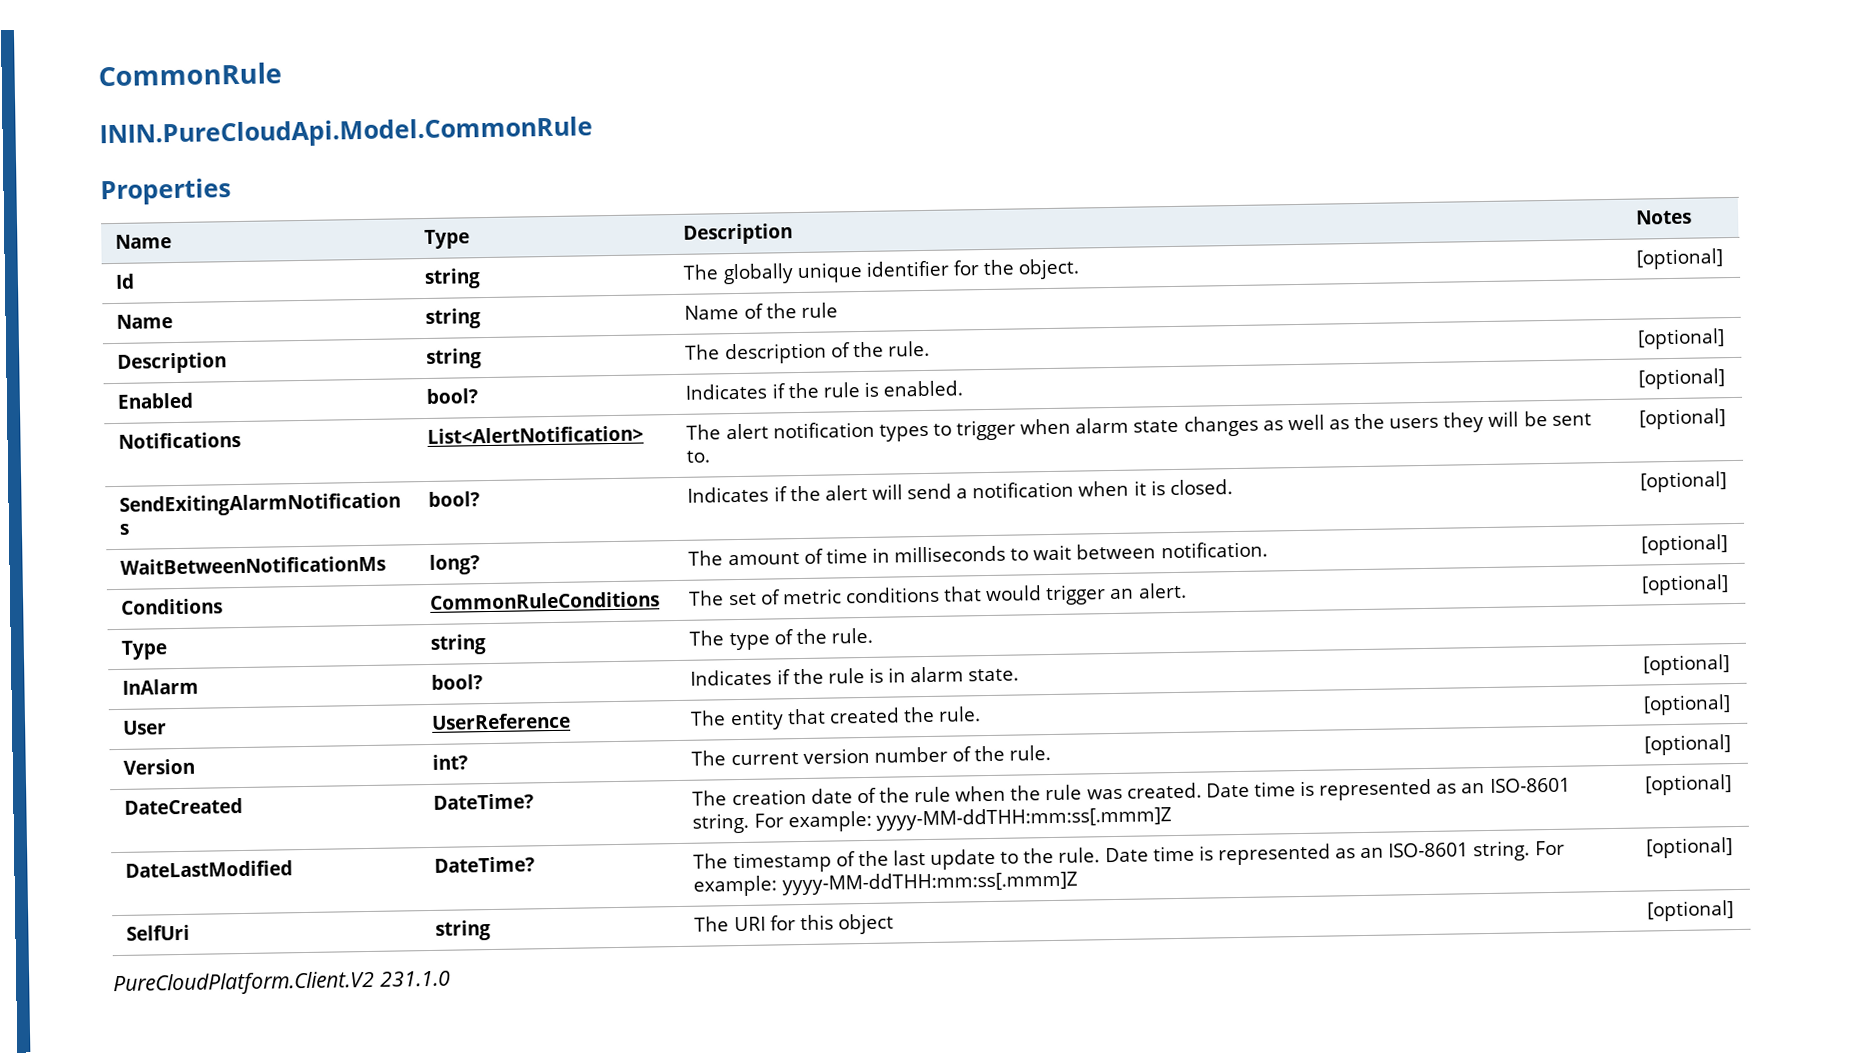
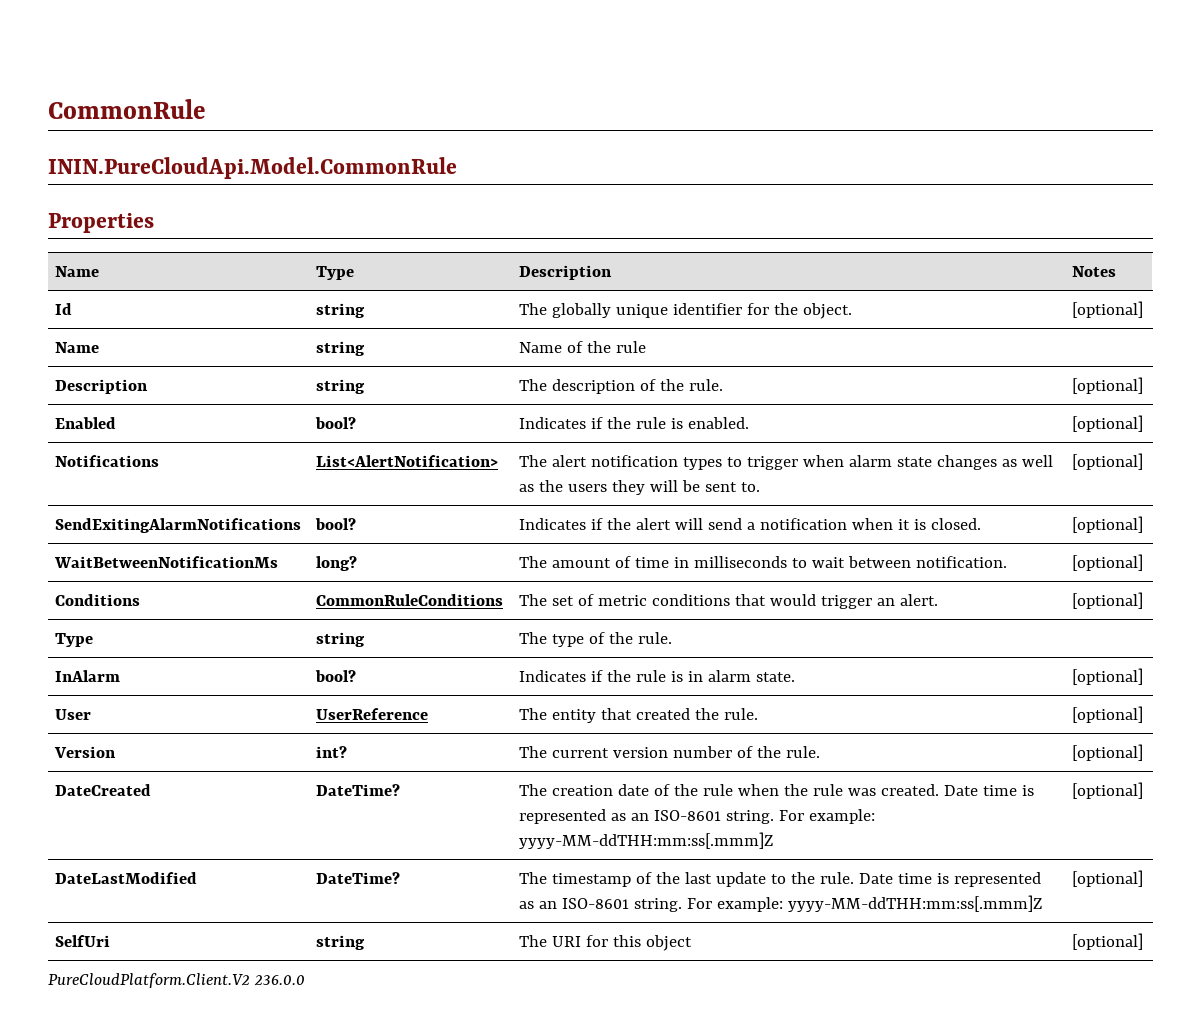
- PureCloudPlatform.Client.V2 231.1.0
+ PureCloudPlatform.Client.V2 236.0.0

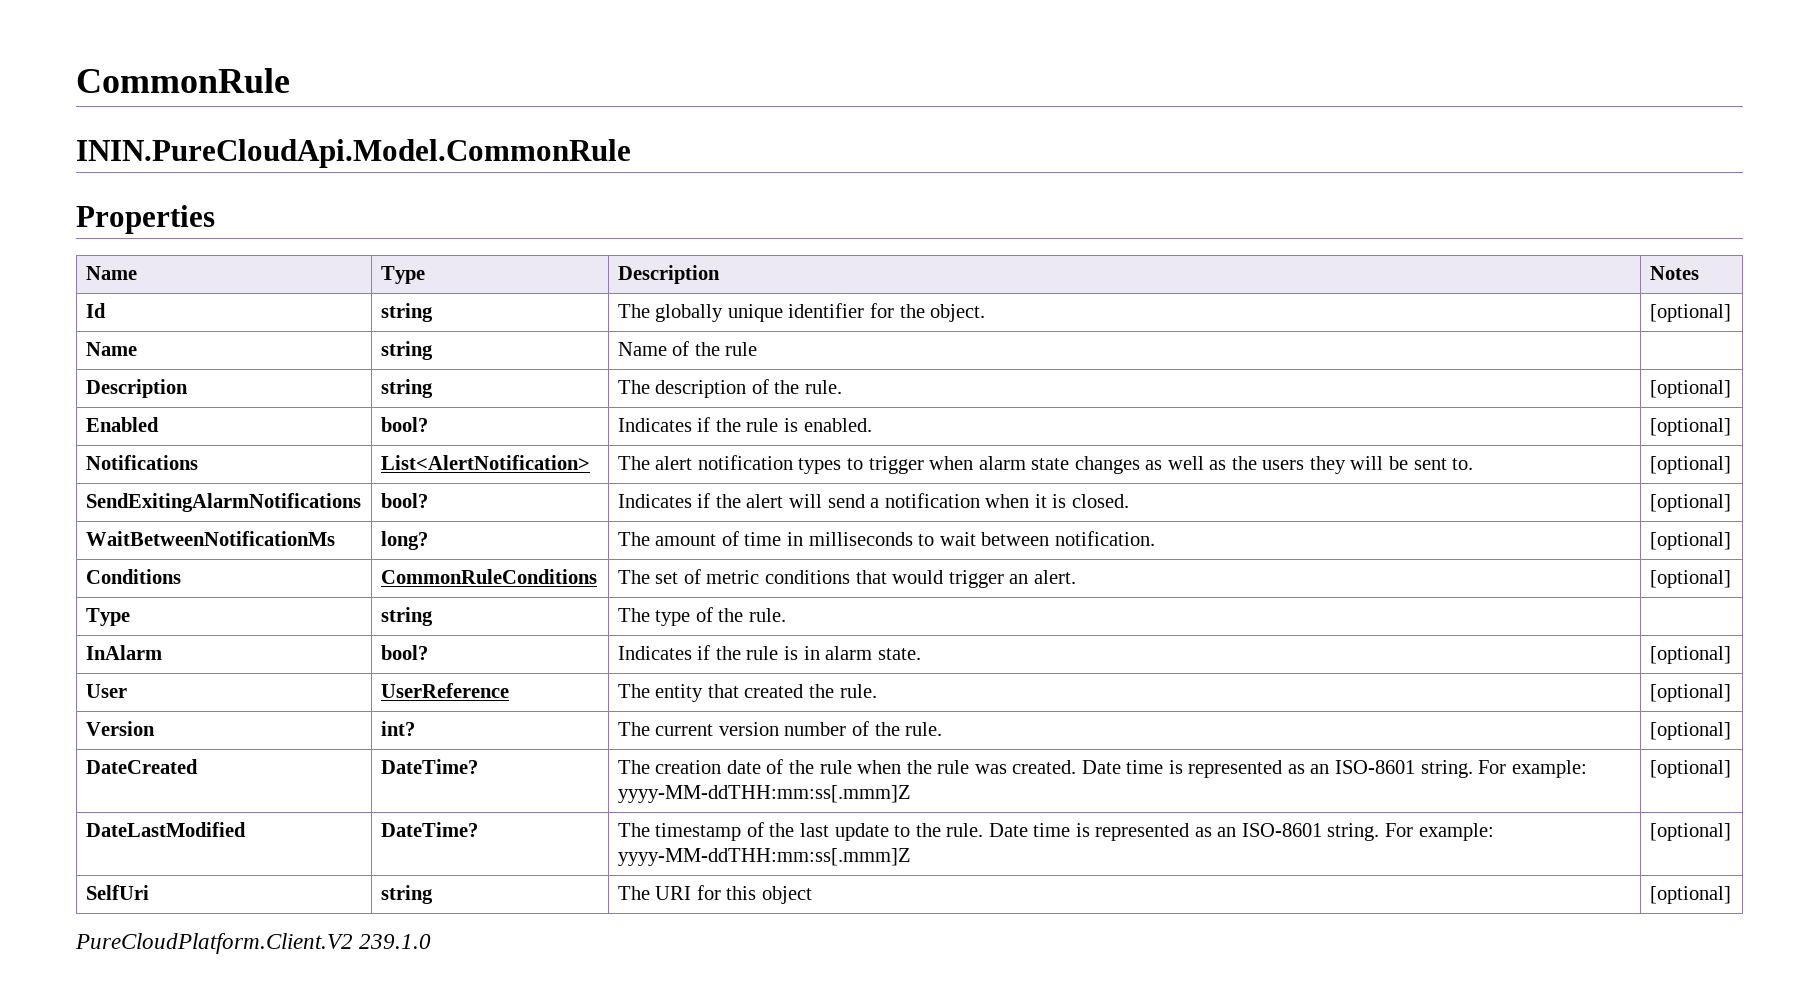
- PureCloudPlatform.Client.V2 236.0.0
+ PureCloudPlatform.Client.V2 239.1.0

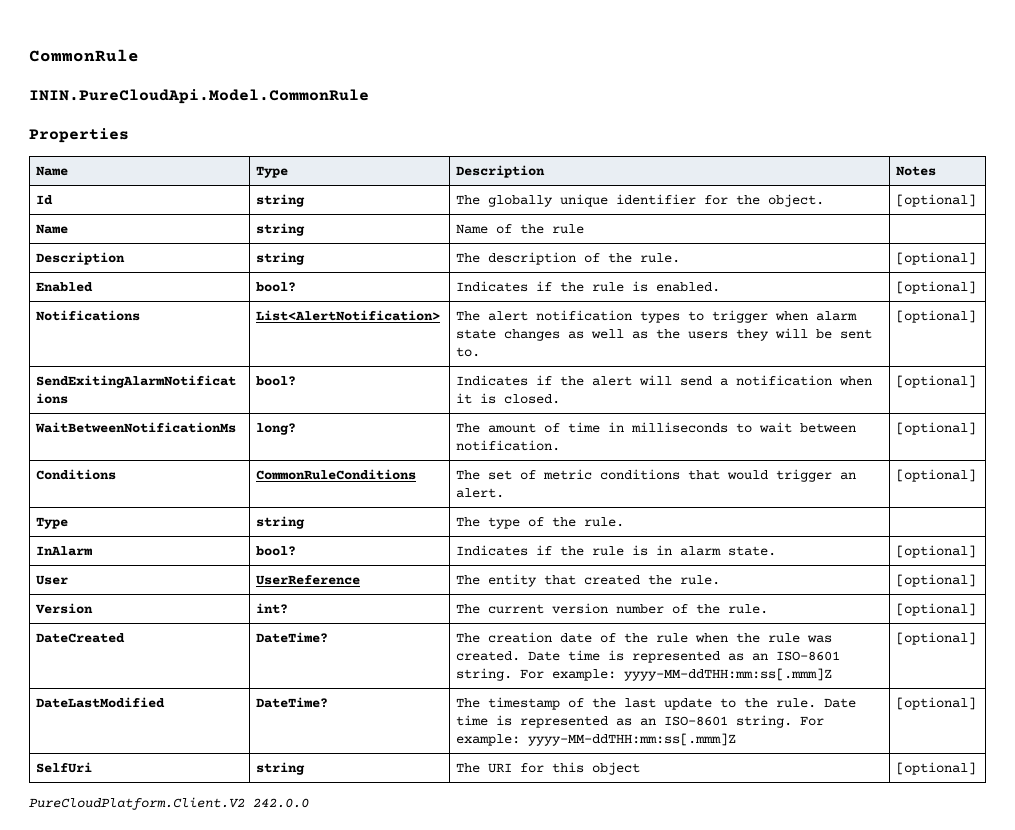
- PureCloudPlatform.Client.V2 239.1.0
+ PureCloudPlatform.Client.V2 242.0.0

